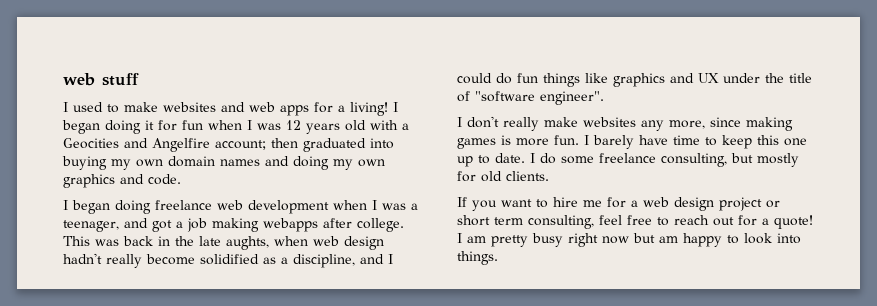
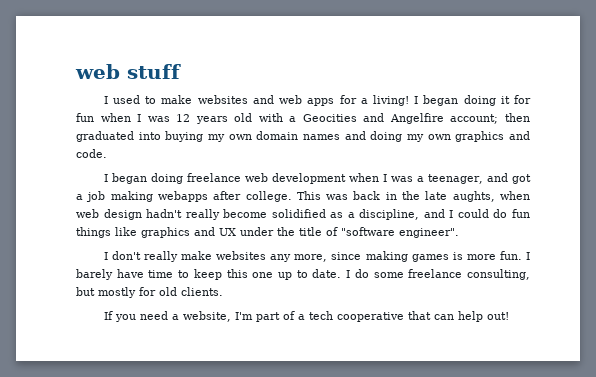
- If you want to hire me for a web design project or short term consulting, feel free to reach out for a quote! I am pretty busy right now but am happy to look into things.
+ If you need a website, I'm part of a tech cooperative that can help out!

